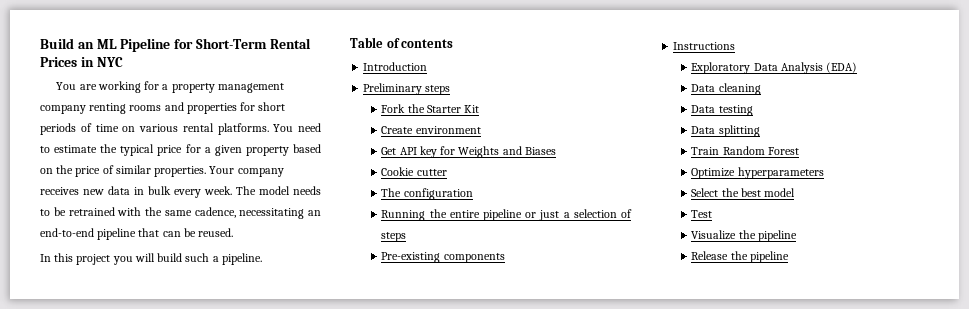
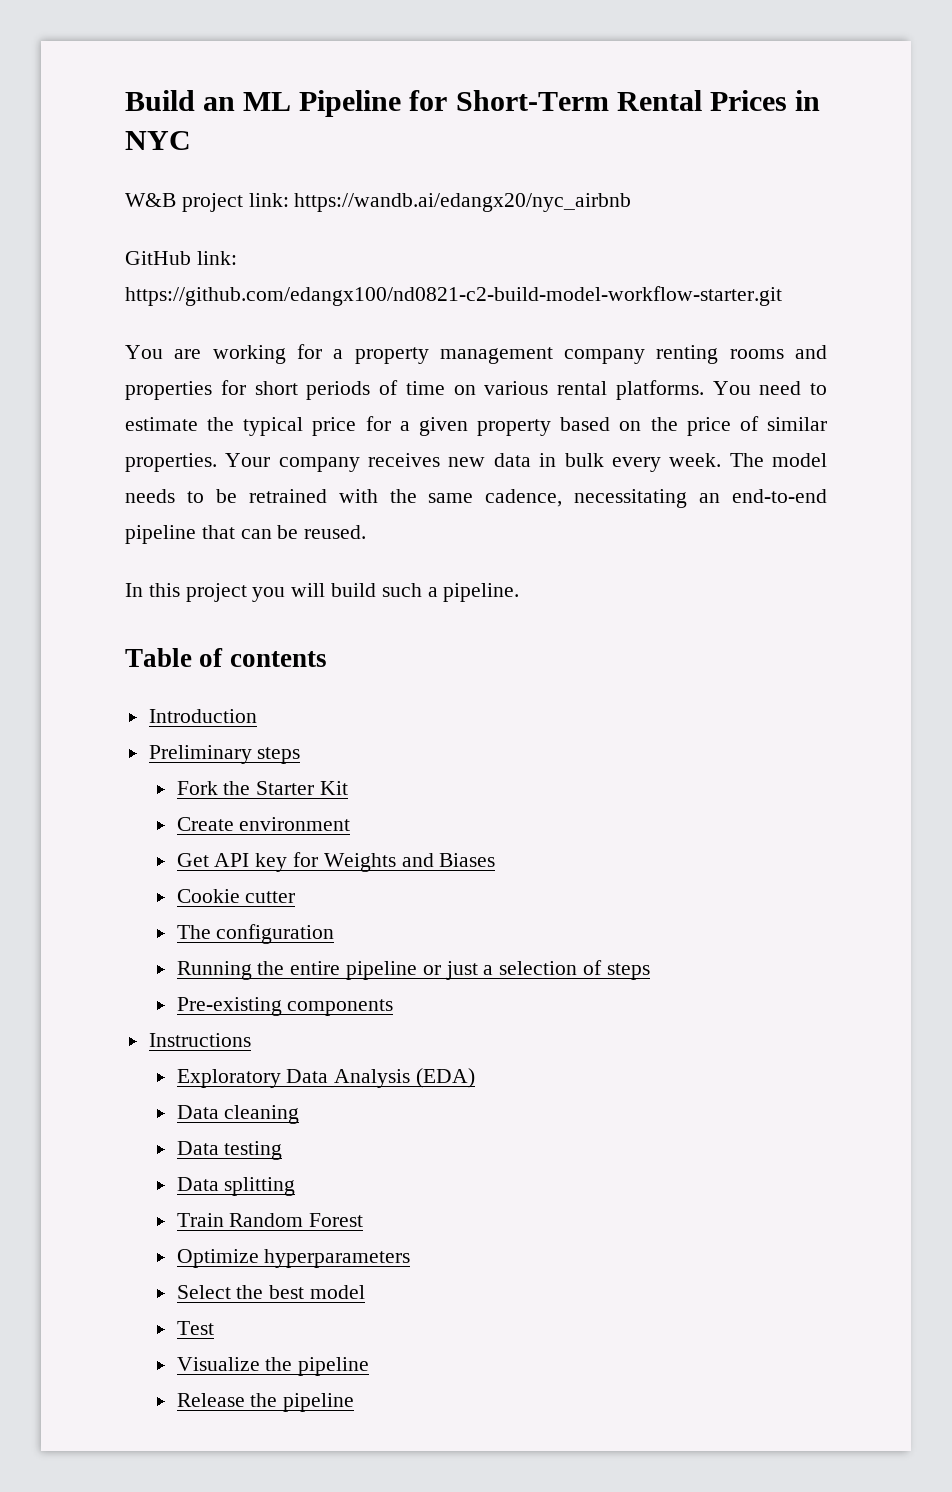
+ W&B project link: https://wandb.ai/edangx20/nyc_airbnb
+ GitHub link: https://github.com/edangx100/nd0821-c2-build-model-workflow-starter.git

